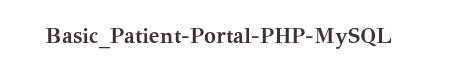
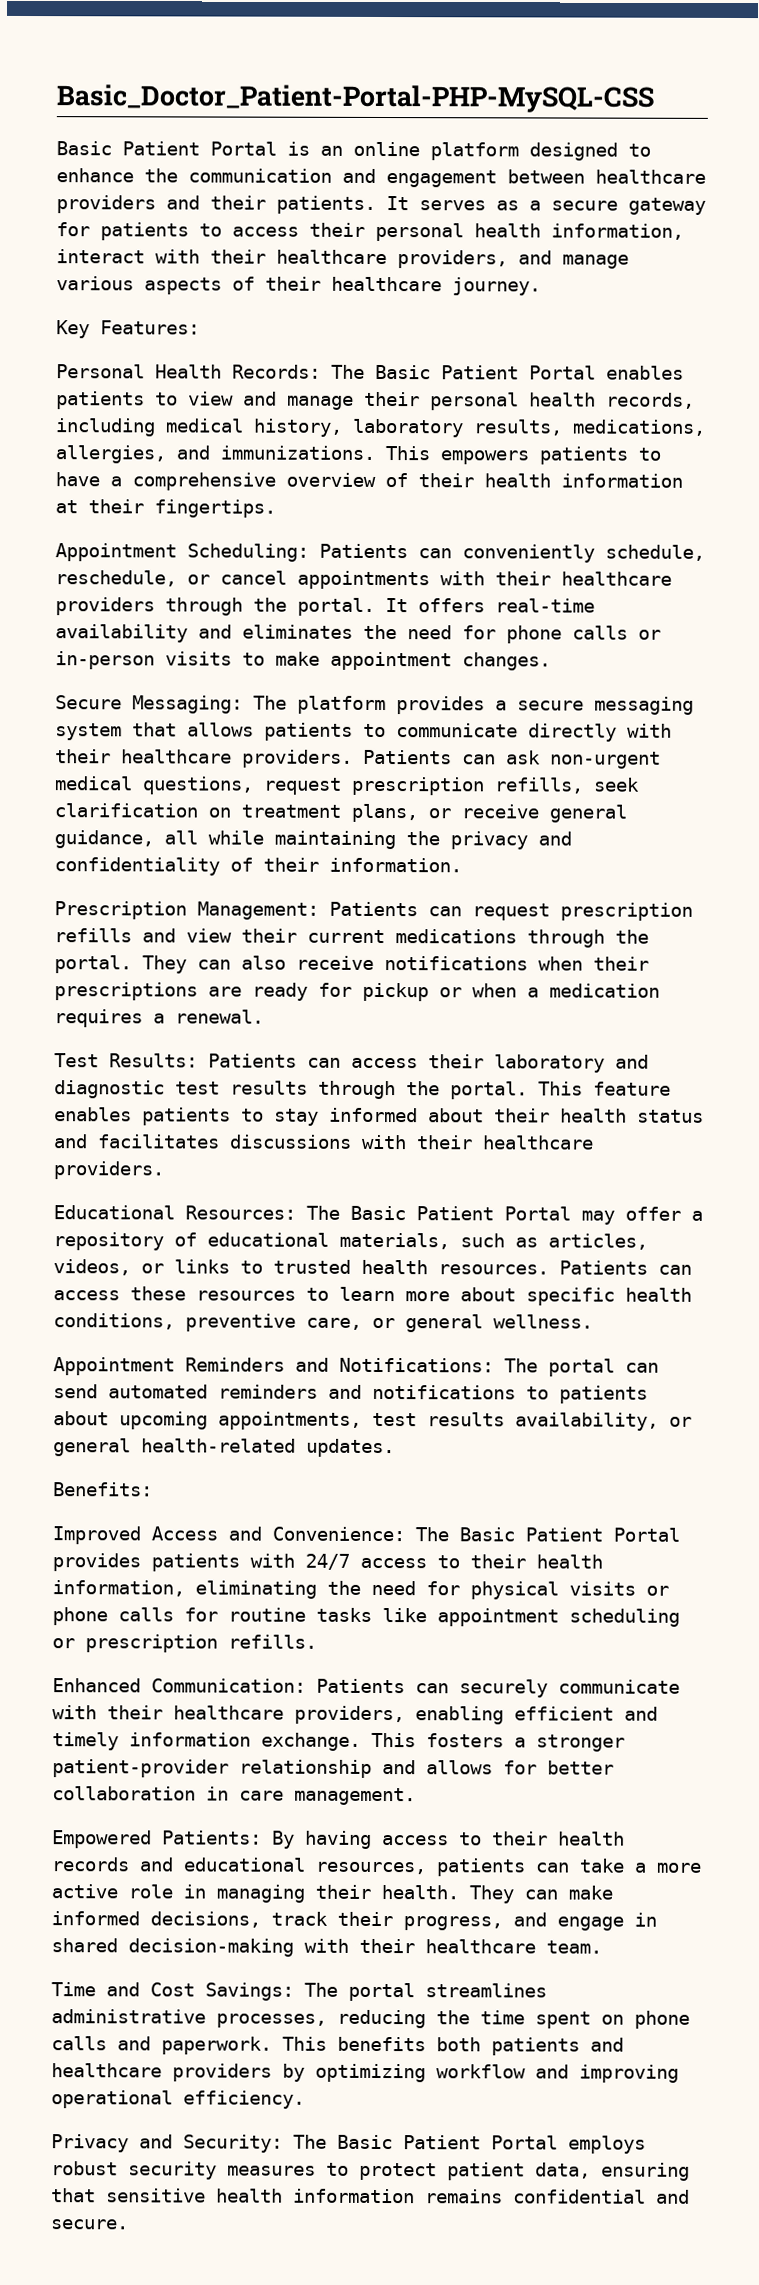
- Basic_Patient-Portal-PHP-MySQL
+ Basic_Doctor_Patient-Portal-PHP-MySQL-CSS
+ Basic Patient Portal is an online platform designed to enhance the communication and engagement between healthcare providers and their patients. It serves as a secure gateway for patients to access their personal health information, interact with their healthcare providers, and manage various aspects of their healthcare journey.
+ Key Features:
+ Personal Health Records: The Basic Patient Portal enables patients to view and manage their personal health records, including medical history, laboratory results, medications, allergies, and immunizations. This empowers patients to have a comprehensive overview of their health information at their fingertips.
+ Appointment Scheduling: Patients can conveniently schedule, reschedule, or cancel appointments with their healthcare providers through the portal. It offers real-time availability and eliminates the need for phone calls or in-person visits to make appointment changes.
+ Secure Messaging: The platform provides a secure messaging system that allows patients to communicate directly with their healthcare providers. Patients can ask non-urgent medical questions, request prescription refills, seek clarification on treatment plans, or receive general guidance, all while maintaining the privacy and confidentiality of their information.
+ Prescription Management: Patients can request prescription refills and view their current medications through the portal. They can also receive notifications when their prescriptions are ready for pickup or when a medication requires a renewal.
+ Test Results: Patients can access their laboratory and diagnostic test results through the portal. This feature enables patients to stay informed about their health status and facilitates discussions with their healthcare providers.
+ Educational Resources: The Basic Patient Portal may offer a repository of educational materials, such as articles, videos, or links to trusted health resources. Patients can access these resources to learn more about specific health conditions, preventive care, or general wellness.
+ Appointment Reminders and Notifications: The portal can send automated reminders and notifications to patients about upcoming appointments, test results availability, or general health-related updates.
+ Benefits:
+ Improved Access and Convenience: The Basic Patient Portal provides patients with 24/7 access to their health information, eliminating the need for physical visits or phone calls for routine tasks like appointment scheduling or prescription refills.
+ Enhanced Communication: Patients can securely communicate with their healthcare providers, enabling efficient and timely information exchange. This fosters a stronger patient-provider relationship and allows for better collaboration in care management.
+ Empowered Patients: By having access to their health records and educational resources, patients can take a more active role in managing their health. They can make informed decisions, track their progress, and engage in shared decision-making with their healthcare team.
+ Time and Cost Savings: The portal streamlines administrative processes, reducing the time spent on phone calls and paperwork. This benefits both patients and healthcare providers by optimizing workflow and improving operational efficiency.
+ Privacy and Security: The Basic Patient Portal employs robust security measures to protect patient data, ensuring that sensitive health information remains confidential and secure.

